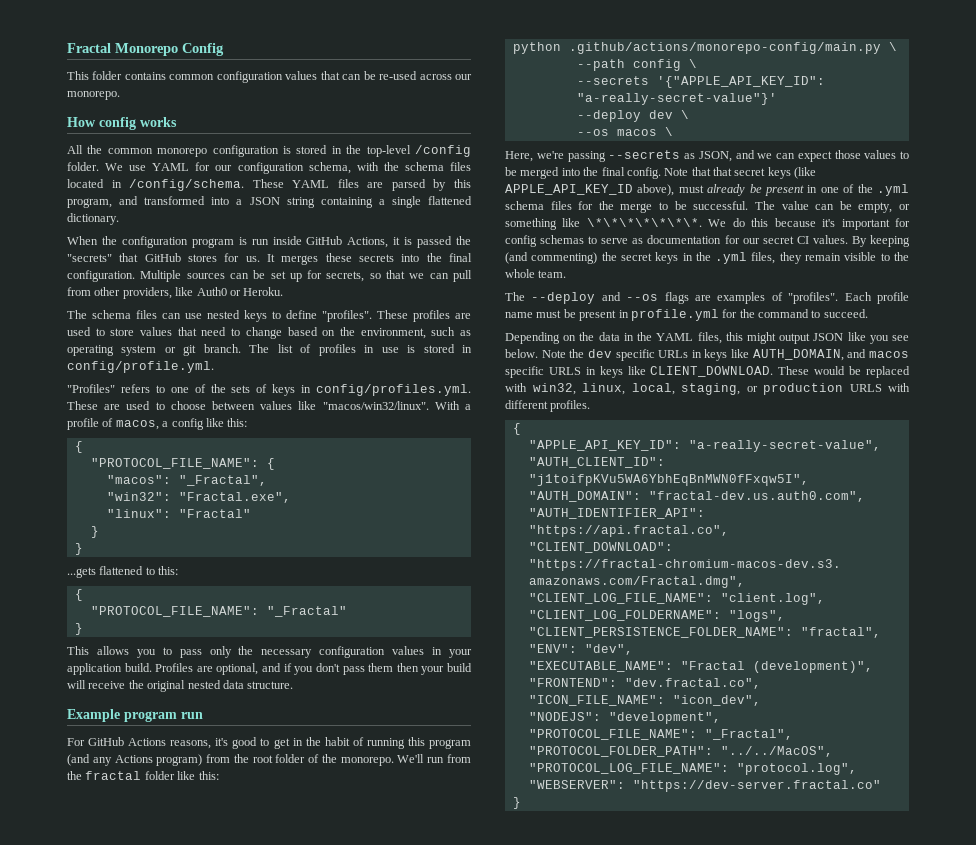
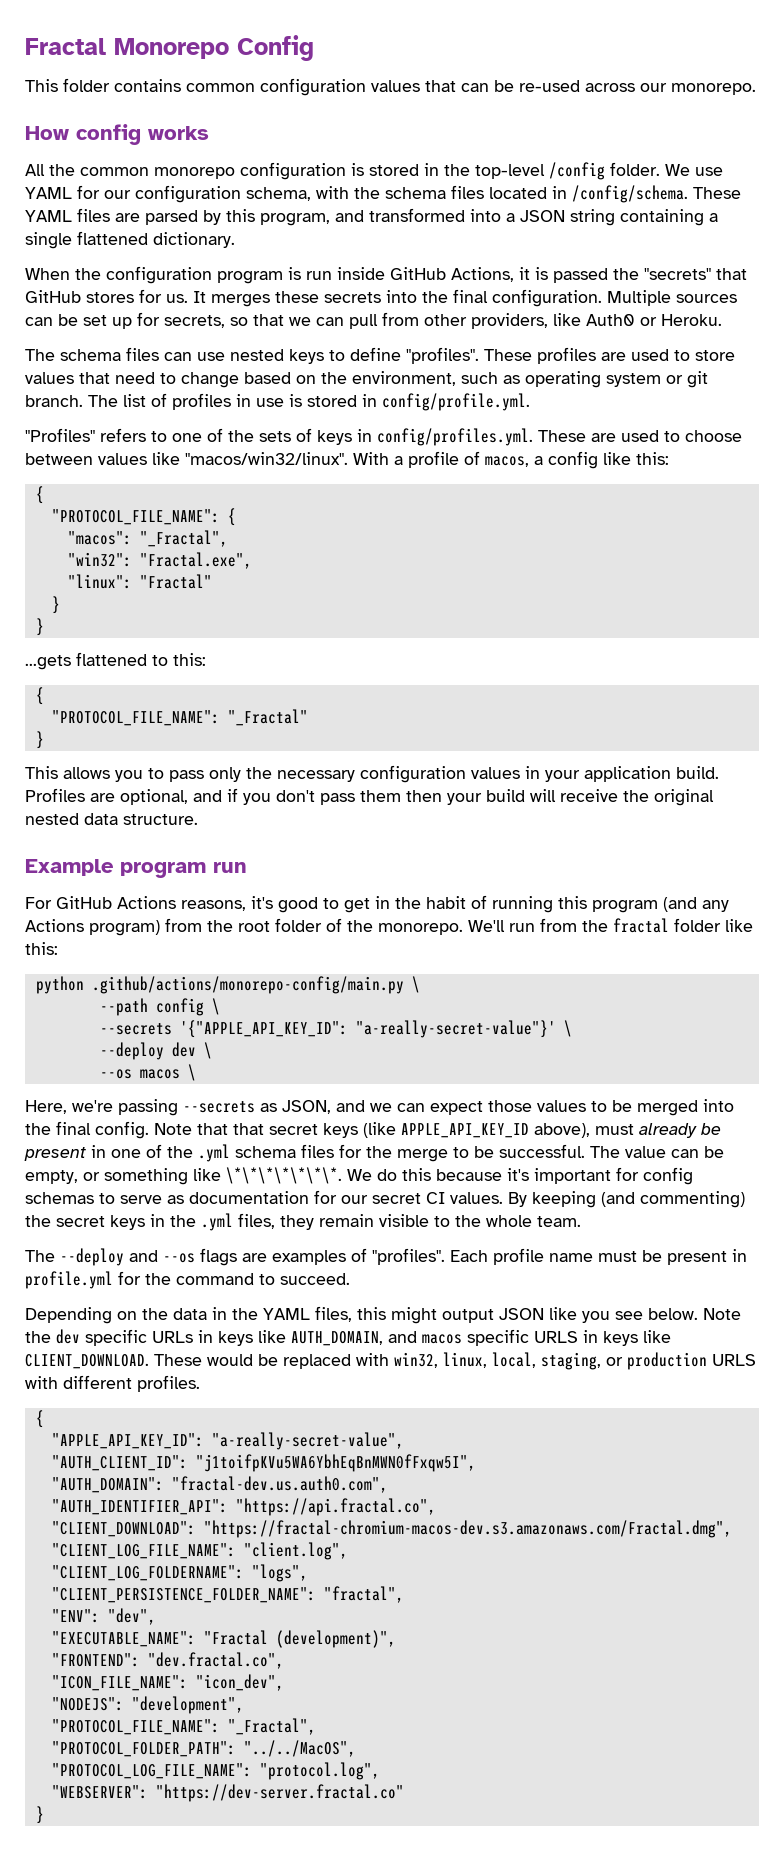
- --secrets '{"APPLE_API_KEY_ID": "a-really-secret-value"}'
+ --secrets '{"APPLE_API_KEY_ID": "a-really-secret-value"}' \

